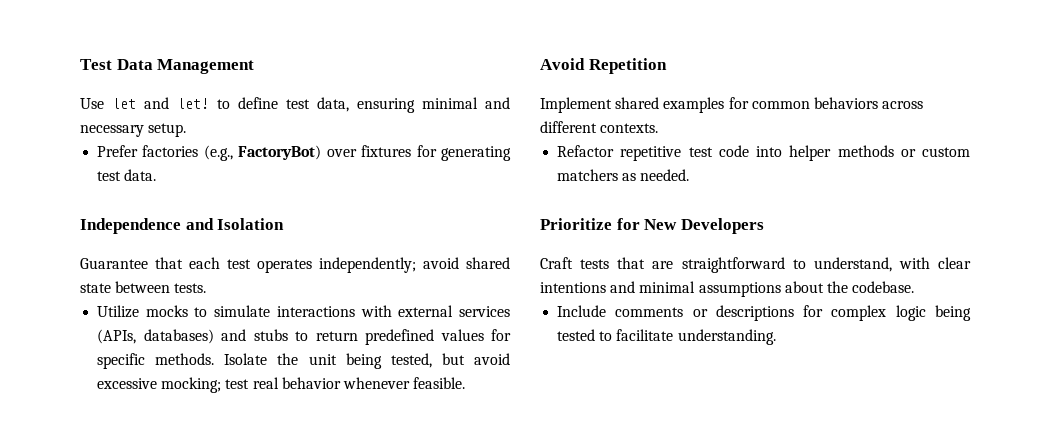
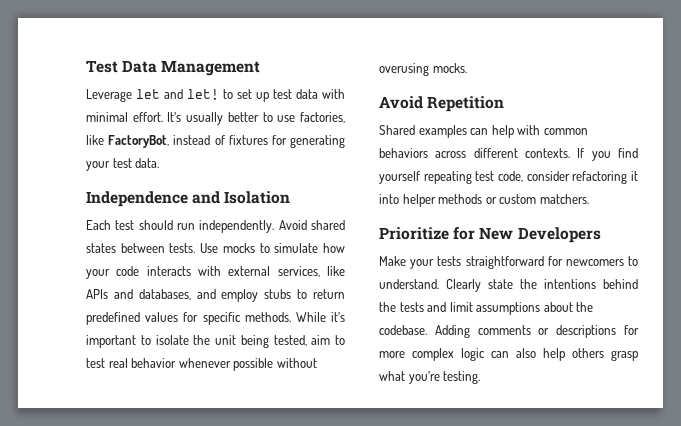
- Use let and let! to define test data, ensuring minimal and necessary setup.
- Prefer factories (e.g., FactoryBot) over fixtures for generating test data.
+ Leverage let and let! to set up test data with minimal effort. It’s usually better to use factories, like FactoryBot, instead of fixtures for generating your test data.
- Guarantee that each test operates independently; avoid shared state between tests.
- Utilize mocks to simulate interactions with external services (APIs, databases) and stubs to return predefined values for specific methods.
+ Each test should run independently. Avoid shared states between tests. Use mocks to simulate how your code interacts with external services, like APIs and databases, and employ stubs to return predefined values for specific methods.
- Isolate the unit being tested, but avoid excessive mocking; test real behavior whenever feasible.
+ While it’s important to isolate the unit being tested, aim to test real behavior whenever possible without overusing mocks.
  Avoid Repetition
- Implement shared examples for common behaviors across different contexts.
- Refactor repetitive test code into helper methods or custom matchers as needed.
+ Shared examples can help with common behaviors across different contexts. If you find yourself repeating test code, consider refactoring it into helper methods or custom matchers.
- Craft tests that are straightforward to understand, with clear intentions and minimal assumptions about the codebase.
- Include comments or descriptions for complex logic being tested to facilitate understanding.
+ Make your tests straightforward for newcomers to understand. Clearly state the intentions behind the tests and limit assumptions about the codebase. Adding comments or descriptions for more complex logic can also help others grasp what you’re testing.

